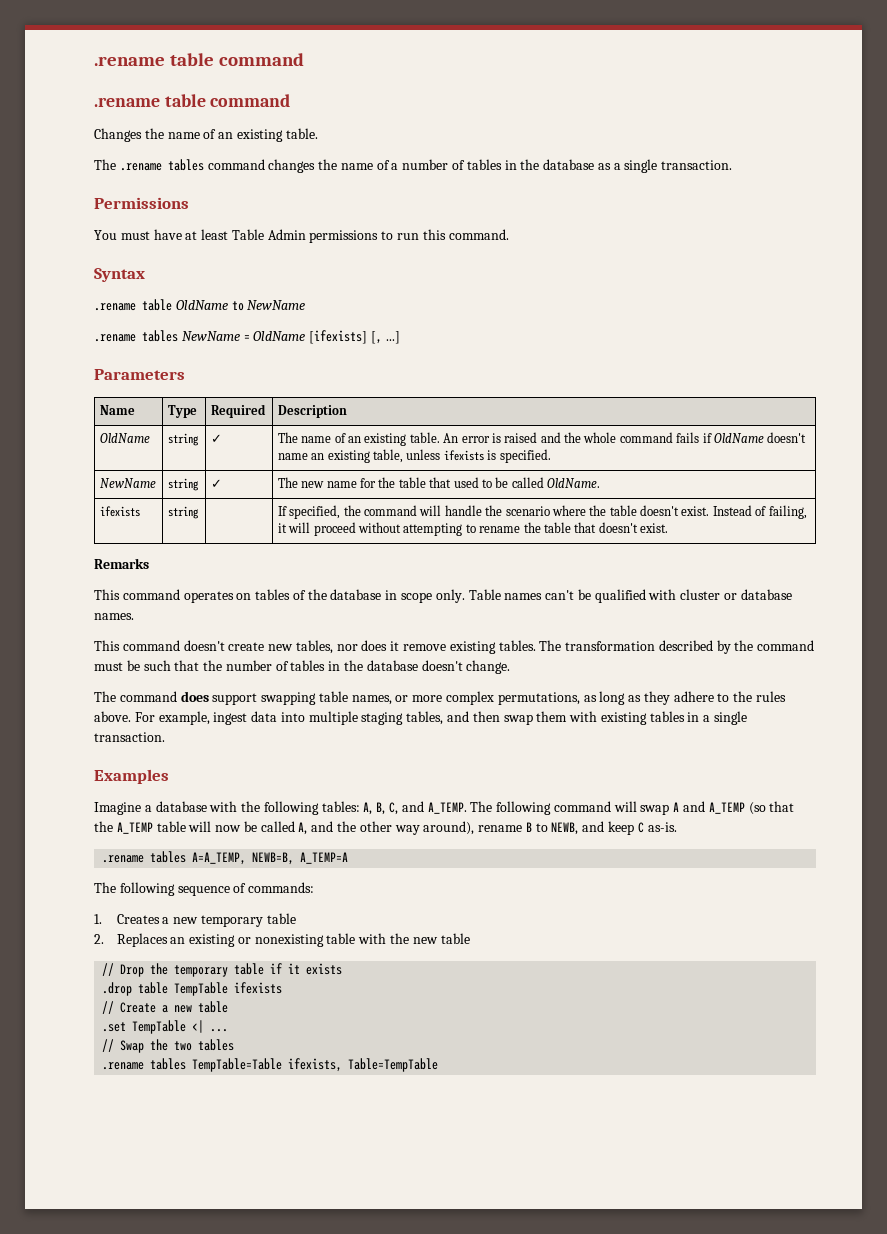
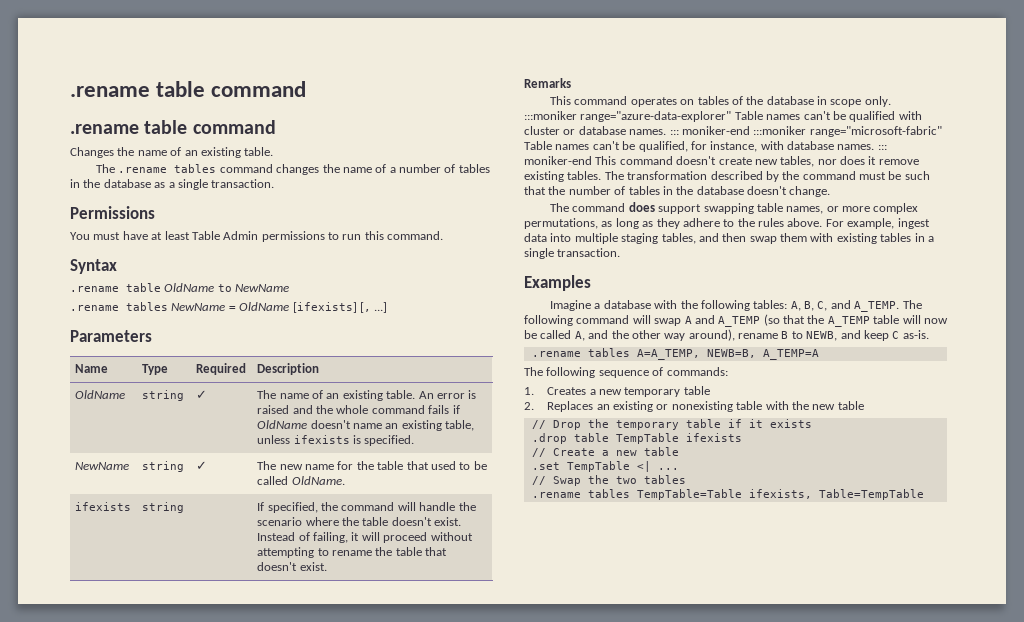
- This command operates on tables of the database in scope only. Table names can't be qualified with cluster or database names.
- This command doesn't create new tables, nor does it remove existing tables.
+ This command operates on tables of the database in scope only. :::moniker range="azure-data-explorer" Table names can't be qualified with cluster or database names. ::: moniker-end :::moniker range="microsoft-fabric" Table names can't be qualified, for instance, with database names. ::: moniker-end This command doesn't create new tables, nor does it remove existing tables.

